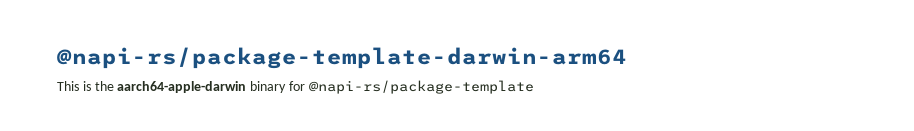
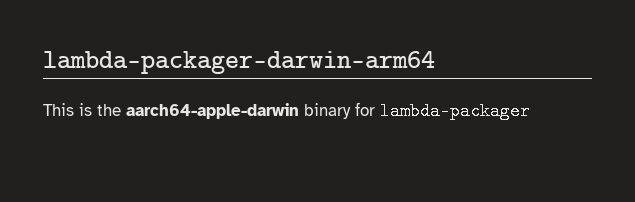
- @napi-rs/package-template-darwin-arm64
+ lambda-packager-darwin-arm64
- This is the aarch64-apple-darwin binary for @napi-rs/package-template
+ This is the aarch64-apple-darwin binary for lambda-packager

